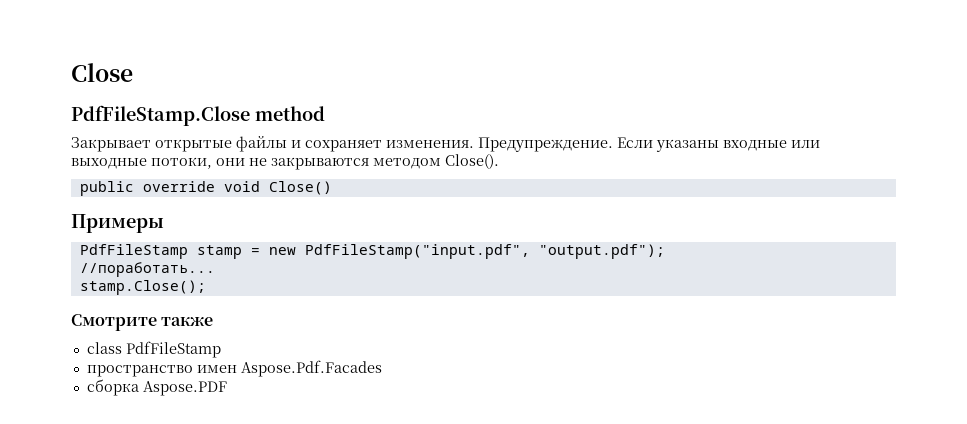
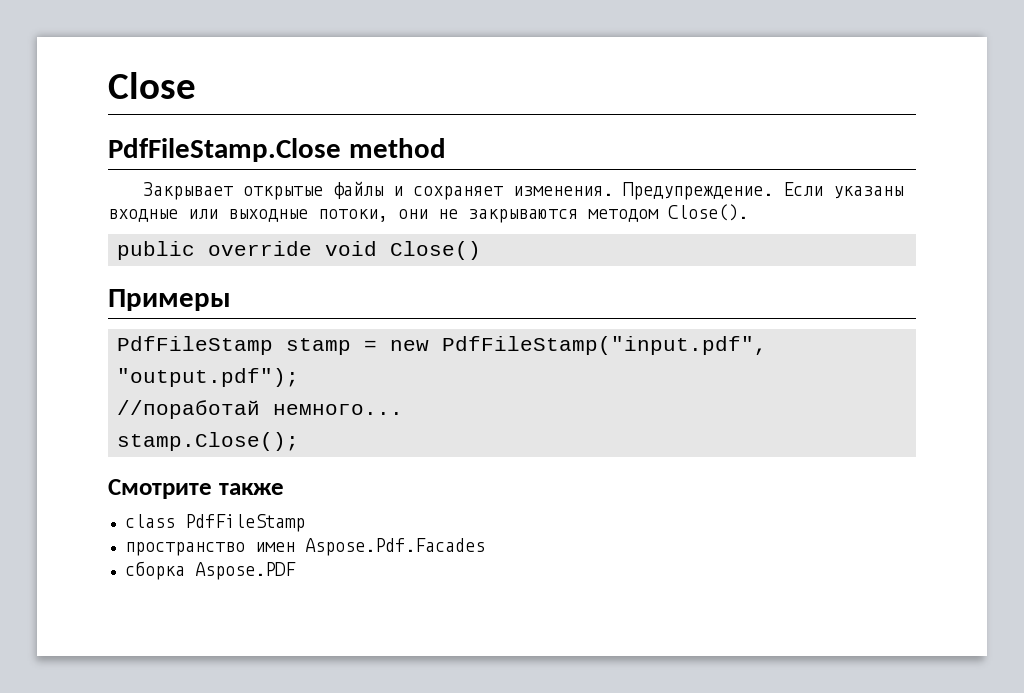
- //поработать...
+ //поработай немного...

